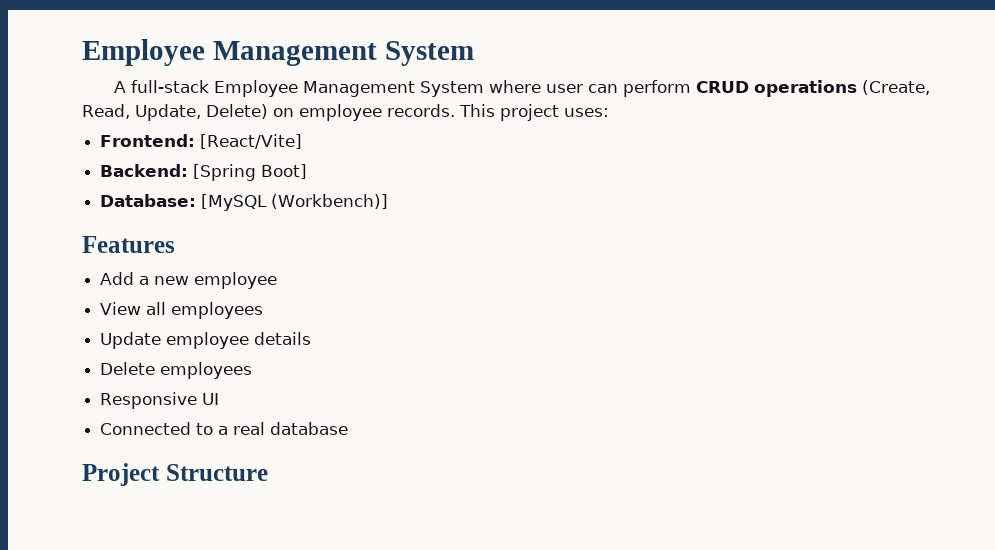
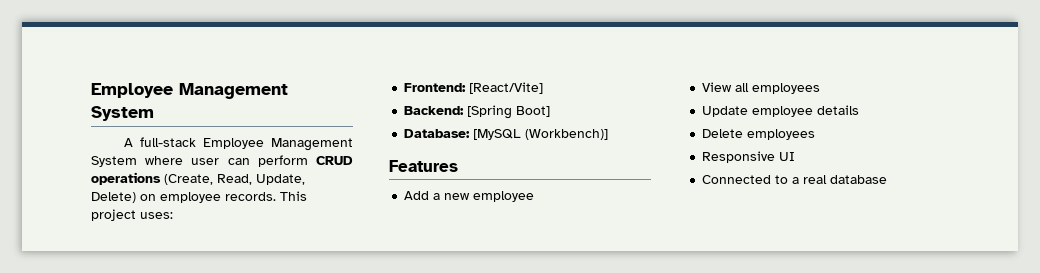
- Project Structure

